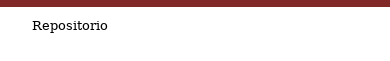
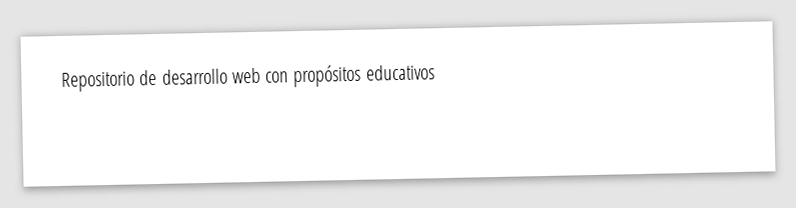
- Repositorio
+ Repositorio de desarrollo web con propósitos educativos

